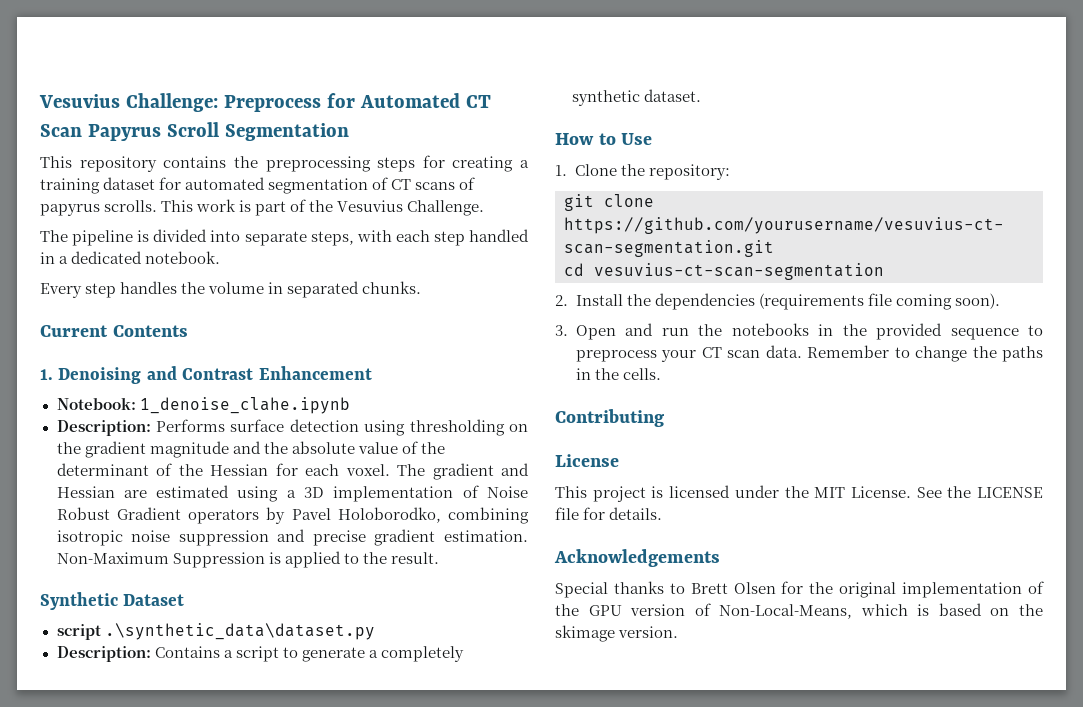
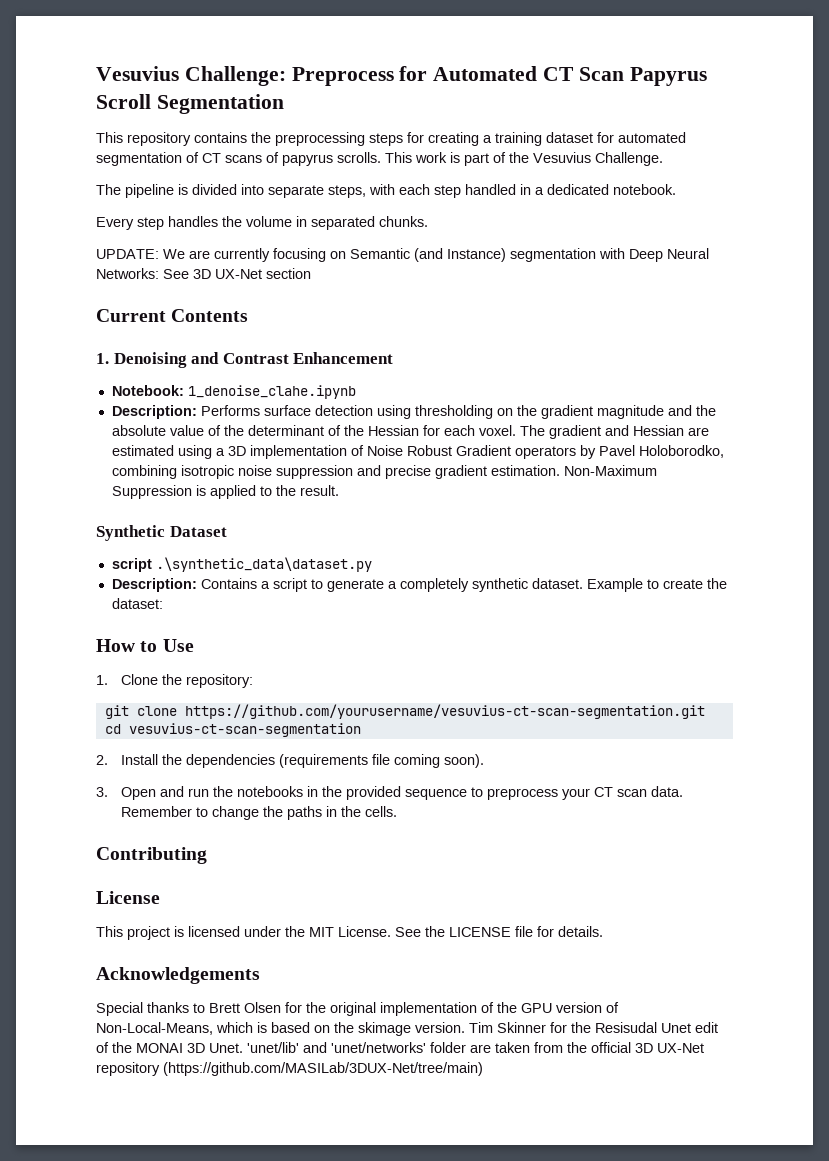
+ UPDATE: We are currently focusing on Semantic (and Instance) segmentation with Deep Neural Networks: See 3D UX-Net section
+ Example to create the dataset:
+ Tim Skinner for the Resisudal Unet edit of the MONAI 3D Unet. 'unet/lib' and 'unet/networks' folder are taken from the official 3D UX-Net repository (https://github.com/MASILab/3DUX-Net/tree/main)

